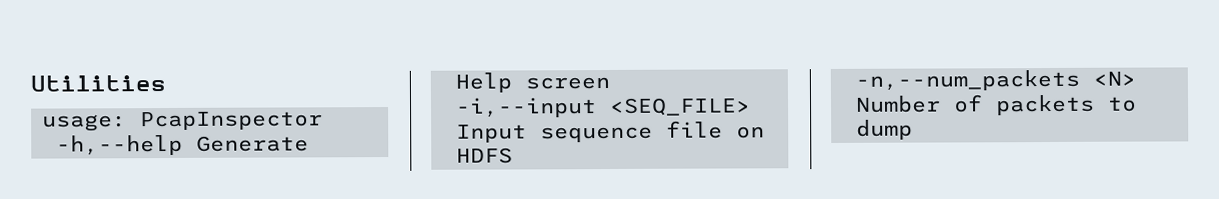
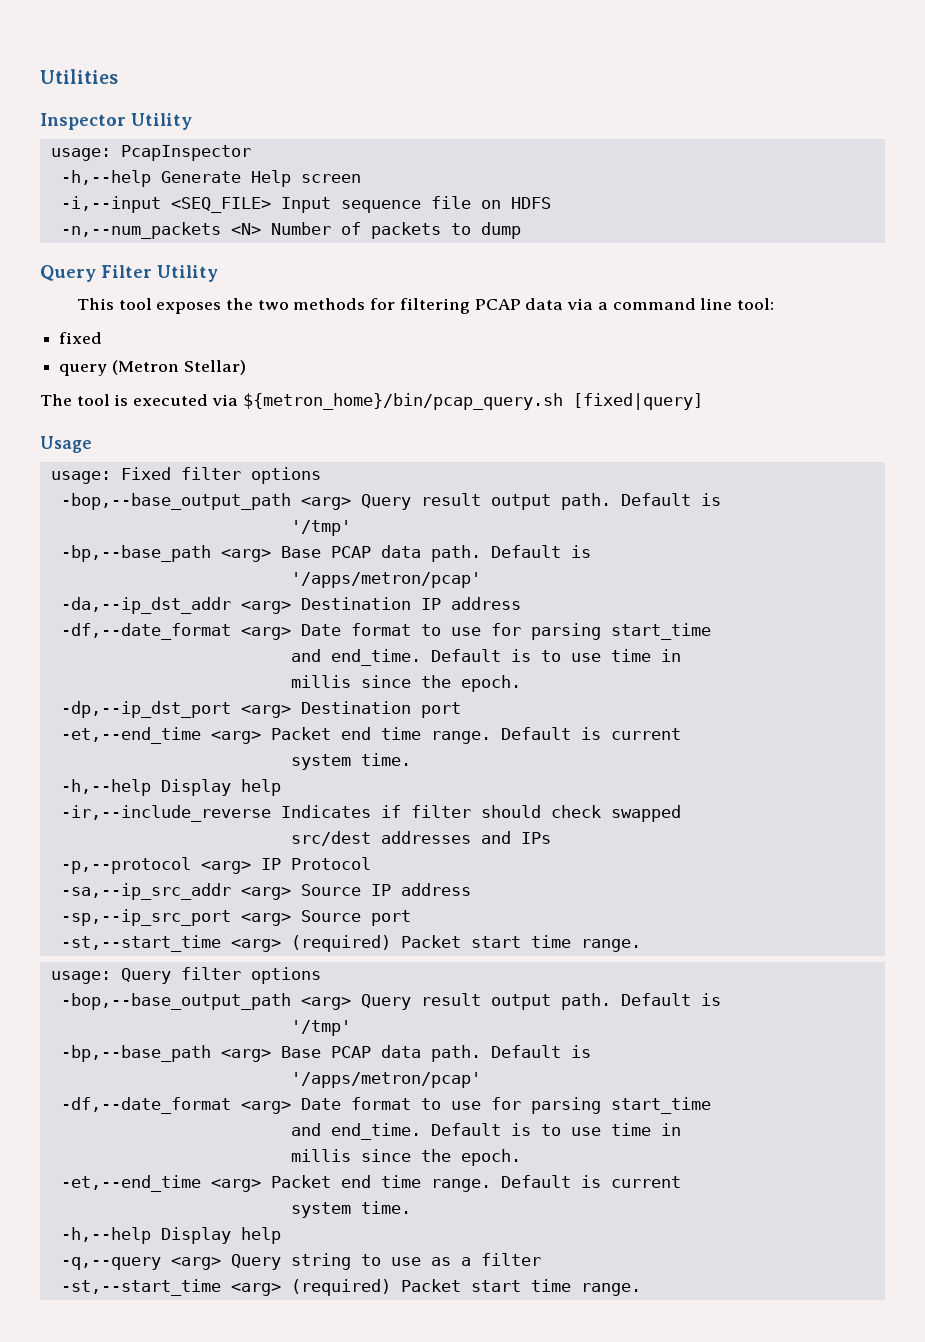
+ Inspector Utility
+ Query Filter Utility
+ This tool exposes the two methods for filtering PCAP data via a command line tool:
+ fixed
+ query (Metron Stellar)
+ The tool is executed via ${metron_home}/bin/pcap_query.sh [fixed|query]
+ Usage
+ usage: Fixed filter options
+ -bop,--base_output_path <arg> Query result output path. Default is
+ '/tmp'
+ -bp,--base_path <arg> Base PCAP data path. Default is
+ '/apps/metron/pcap'
+ -da,--ip_dst_addr <arg> Destination IP address
+ -df,--date_format <arg> Date format to use for parsing start_time
+ and end_time. Default is to use time in
+ millis since the epoch.
+ -dp,--ip_dst_port <arg> Destination port
+ -et,--end_time <arg> Packet end time range. Default is current
+ system time.
+ -h,--help Display help
+ -ir,--include_reverse Indicates if filter should check swapped
+ src/dest addresses and IPs
+ -p,--protocol <arg> IP Protocol
+ -sa,--ip_src_addr <arg> Source IP address
+ -sp,--ip_src_port <arg> Source port
+ -st,--start_time <arg> (required) Packet start time range.
+ usage: Query filter options
+ -bop,--base_output_path <arg> Query result output path. Default is
+ '/tmp'
+ -bp,--base_path <arg> Base PCAP data path. Default is
+ '/apps/metron/pcap'
+ -df,--date_format <arg> Date format to use for parsing start_time
+ and end_time. Default is to use time in
+ millis since the epoch.
+ -et,--end_time <arg> Packet end time range. Default is current
+ system time.
+ -h,--help Display help
+ -q,--query <arg> Query string to use as a filter
+ -st,--start_time <arg> (required) Packet start time range.

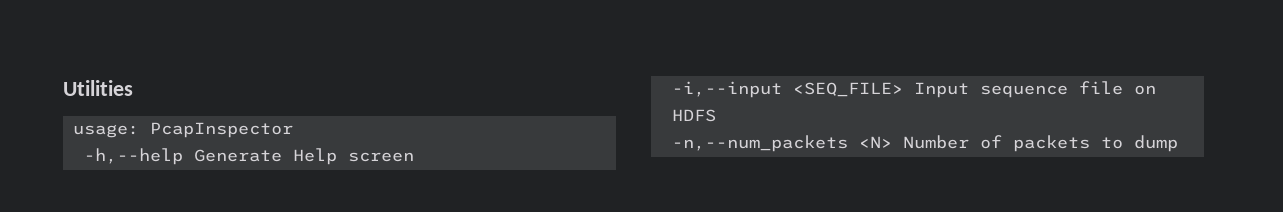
- Inspector Utility
- Query Filter Utility
- This tool exposes the two methods for filtering PCAP data via a command line tool:
- fixed
- query (Metron Stellar)
- The tool is executed via ${metron_home}/bin/pcap_query.sh [fixed|query]
- Usage
- usage: Fixed filter options
- -bop,--base_output_path <arg> Query result output path. Default is
- '/tmp'
- -bp,--base_path <arg> Base PCAP data path. Default is
- '/apps/metron/pcap'
- -da,--ip_dst_addr <arg> Destination IP address
- -df,--date_format <arg> Date format to use for parsing start_time
- and end_time. Default is to use time in
- millis since the epoch.
- -dp,--ip_dst_port <arg> Destination port
- -et,--end_time <arg> Packet end time range. Default is current
- system time.
- -h,--help Display help
- -ir,--include_reverse Indicates if filter should check swapped
- src/dest addresses and IPs
- -p,--protocol <arg> IP Protocol
- -sa,--ip_src_addr <arg> Source IP address
- -sp,--ip_src_port <arg> Source port
- -st,--start_time <arg> (required) Packet start time range.
- usage: Query filter options
- -bop,--base_output_path <arg> Query result output path. Default is
- '/tmp'
- -bp,--base_path <arg> Base PCAP data path. Default is
- '/apps/metron/pcap'
- -df,--date_format <arg> Date format to use for parsing start_time
- and end_time. Default is to use time in
- millis since the epoch.
- -et,--end_time <arg> Packet end time range. Default is current
- system time.
- -h,--help Display help
- -q,--query <arg> Query string to use as a filter
- -st,--start_time <arg> (required) Packet start time range.

